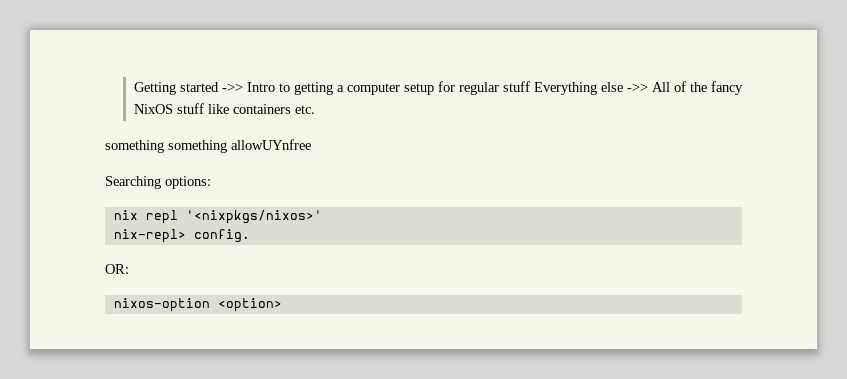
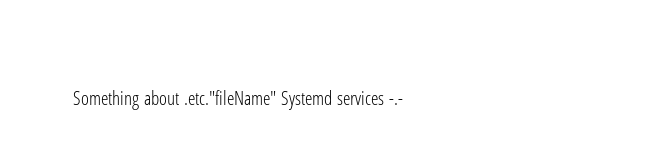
- Getting started ->> Intro to getting a computer setup for regular stuff Everything else ->> All of the fancy NixOS stuff like containers etc.
- something something allowUYnfree
- Searching options:
- nix repl '<nixpkgs/nixos>'
- nix-repl> config.
- OR:
- nixos-option <option>
+ Something about .etc."fileName" Systemd services -.-

